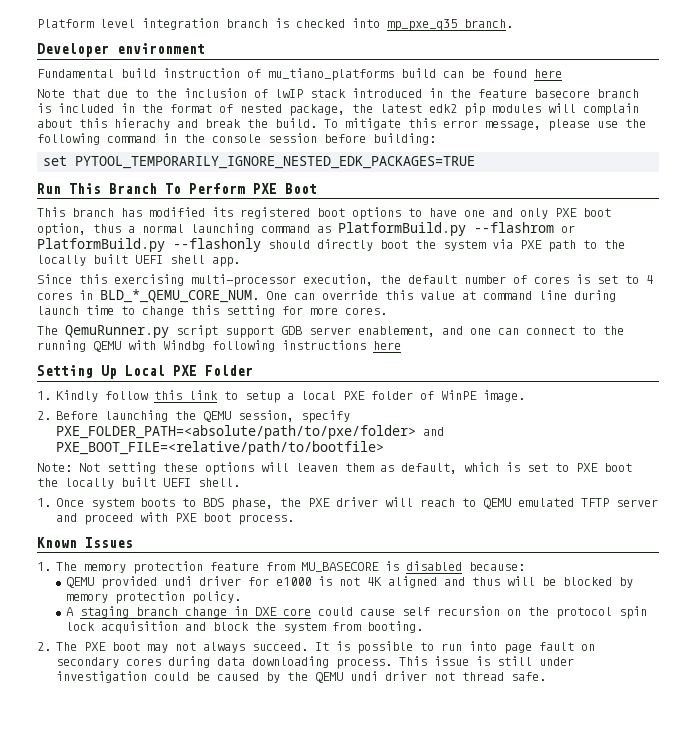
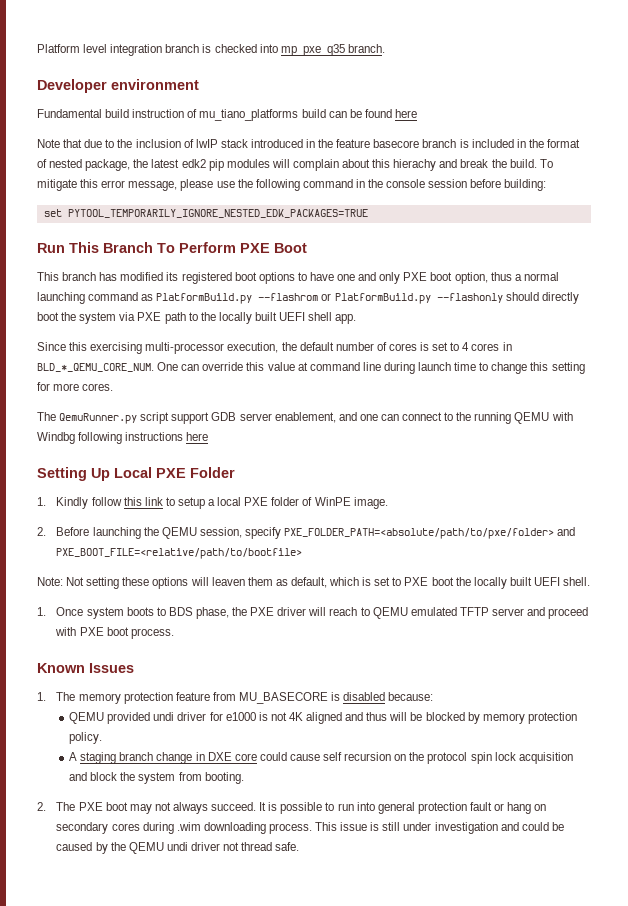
- It is possible to run into page fault on secondary cores during data downloading process.
+ It is possible to run into general protection fault or hang on secondary cores during .wim downloading process.
- This issue is still under investigation could be caused by the QEMU undi driver not thread safe.
+ This issue is still under investigation and could be caused by the QEMU undi driver not thread safe.

